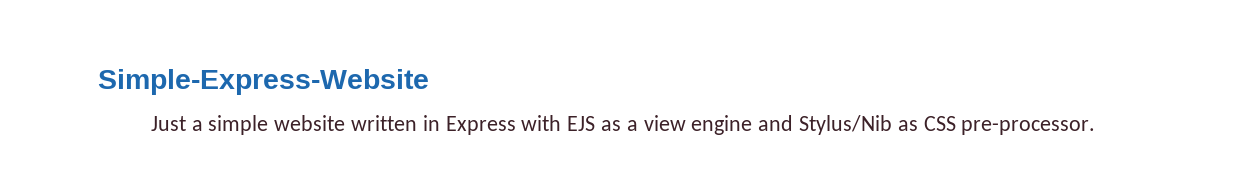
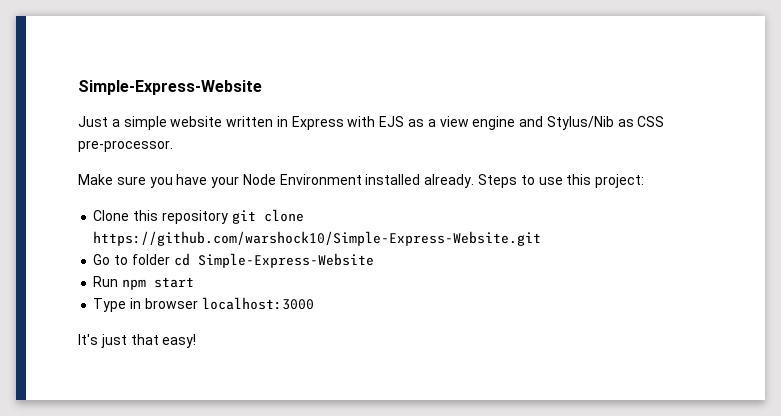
+ Make sure you have your Node Environment installed already. Steps to use this project:
+ Clone this repository git clone https://github.com/warshock10/Simple-Express-Website.git
+ Go to folder cd Simple-Express-Website
+ Run npm start
+ Type in browser localhost:3000
+ It's just that easy!

